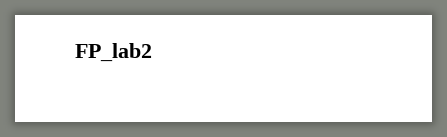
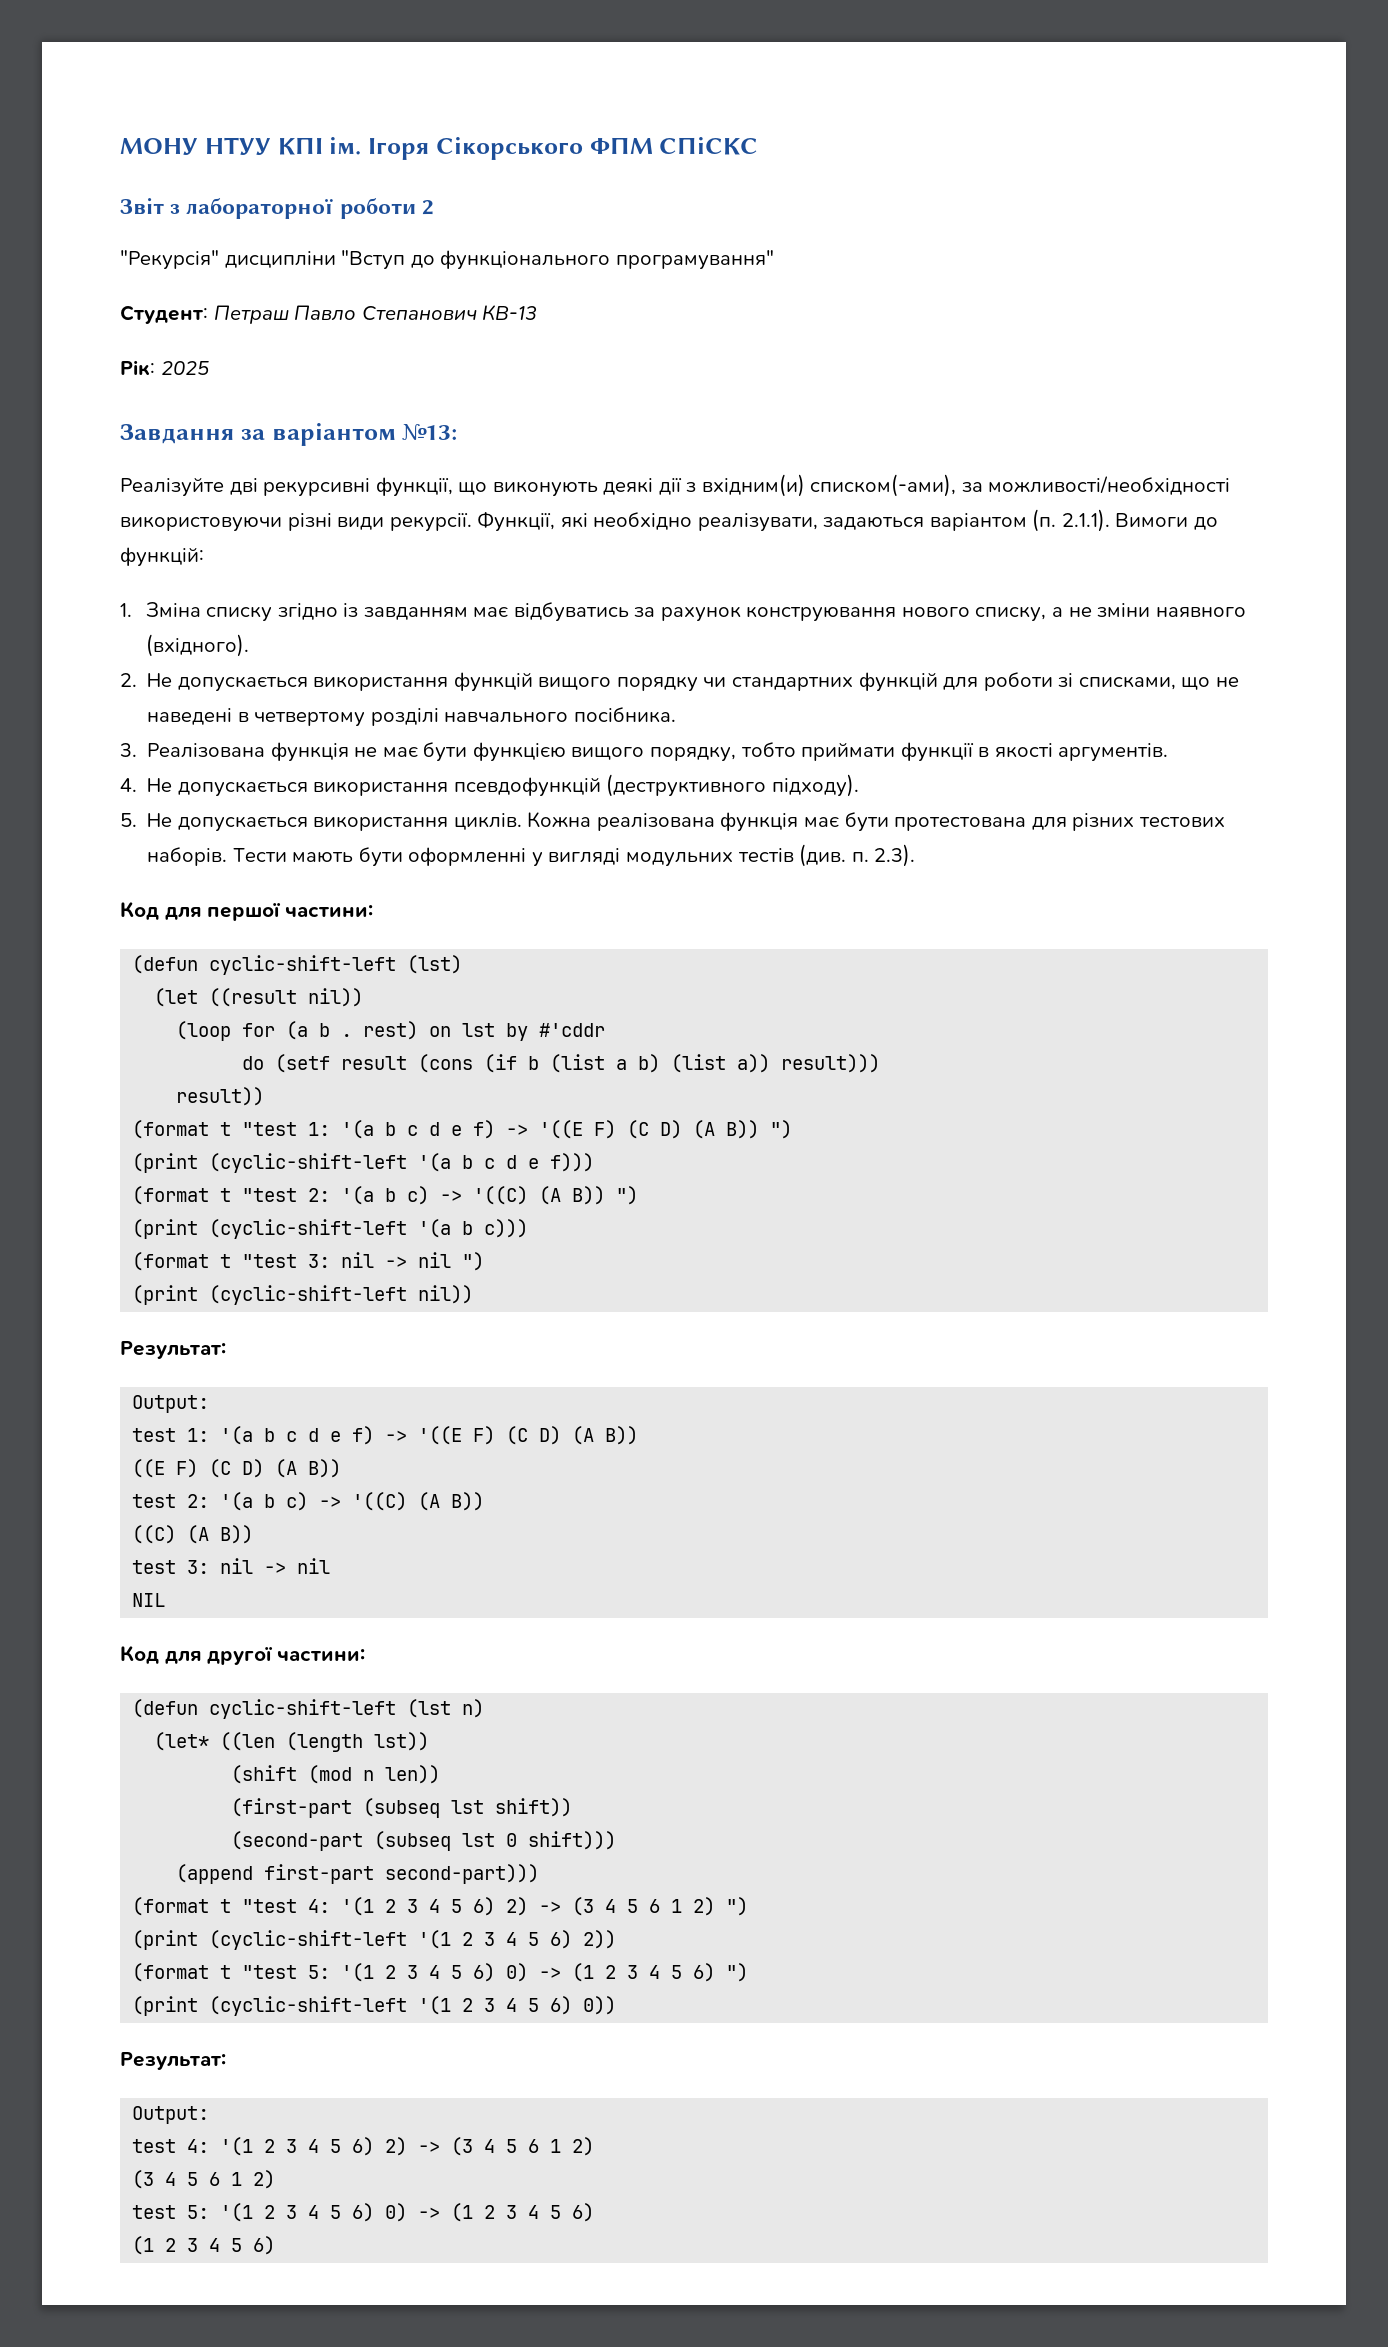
- FP_lab2
+ МОНУ НТУУ КПІ ім. Ігоря Сікорського ФПМ СПіСКС
+ Звіт з лабораторної роботи 2
+ "Рекурсія" дисципліни "Вступ до функціонального програмування"
+ Студент: Петраш Павло Степанович КВ-13
+ Рік: 2025
+ Завдання за варіантом №13:
+ Реалізуйте дві рекурсивні функції, що виконують деякі дії з вхідним(и) списком(-ами), за можливості/необхідності використовуючи різні види рекурсії. Функції, які необхідно реалізувати, задаються варіантом (п. 2.1.1). Вимоги до функцій:
+ 1. Зміна списку згідно із завданням має відбуватись за рахунок конструювання нового списку, а не зміни наявного (вхідного).
+ 2. Не допускається використання функцій вищого порядку чи стандартних функцій для роботи зі списками, що не наведені в четвертому розділі навчального посібника.
+ 3. Реалізована функція не має бути функцією вищого порядку, тобто приймати функції в якості аргументів.
+ 4. Не допускається використання псевдофункцій (деструктивного підходу).
+ 5. Не допускається використання циклів. Кожна реалізована функція має бути протестована для різних тестових наборів. Тести мають бути оформленні у вигляді модульних тестів (див. п. 2.3).
+ Код для першої частини:
+ (defun cyclic-shift-left (lst)
+ (let ((result nil))
+ (loop for (a b . rest) on lst by #'cddr
+ do (setf result (cons (if b (list a b) (list a)) result)))
+ result))
+ (format t "test 1: '(a b c d e f) -> '((E F) (C D) (A B)) ")
+ (print (cyclic-shift-left '(a b c d e f)))
+ (format t "test 2: '(a b c) -> '((C) (A B)) ")
+ (print (cyclic-shift-left '(a b c)))
+ (format t "test 3: nil -> nil ")
+ (print (cyclic-shift-left nil))
+ Результат:
+ Output:
+ test 1: '(a b c d e f) -> '((E F) (C D) (A B))
+ ((E F) (C D) (A B))
+ test 2: '(a b c) -> '((C) (A B))
+ ((C) (A B))
+ test 3: nil -> nil
+ NIL
+ Код для другої частини:
+ (defun cyclic-shift-left (lst n)
+ (let* ((len (length lst))
+ (shift (mod n len))
+ (first-part (subseq lst shift))
+ (second-part (subseq lst 0 shift)))
+ (append first-part second-part)))
+ (format t "test 4: '(1 2 3 4 5 6) 2) -> (3 4 5 6 1 2) ")
+ (print (cyclic-shift-left '(1 2 3 4 5 6) 2))
+ (format t "test 5: '(1 2 3 4 5 6) 0) -> (1 2 3 4 5 6) ")
+ (print (cyclic-shift-left '(1 2 3 4 5 6) 0))
+ Результат:
+ Output:
+ test 4: '(1 2 3 4 5 6) 2) -> (3 4 5 6 1 2)
+ (3 4 5 6 1 2)
+ test 5: '(1 2 3 4 5 6) 0) -> (1 2 3 4 5 6)
+ (1 2 3 4 5 6)

